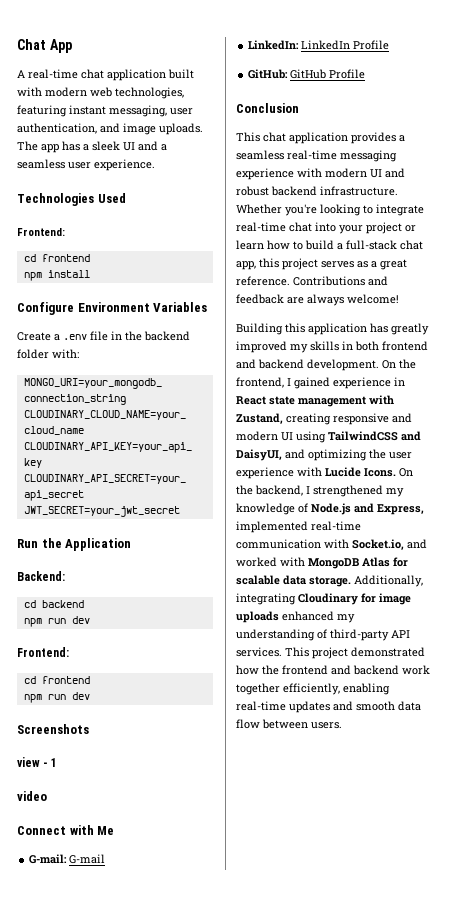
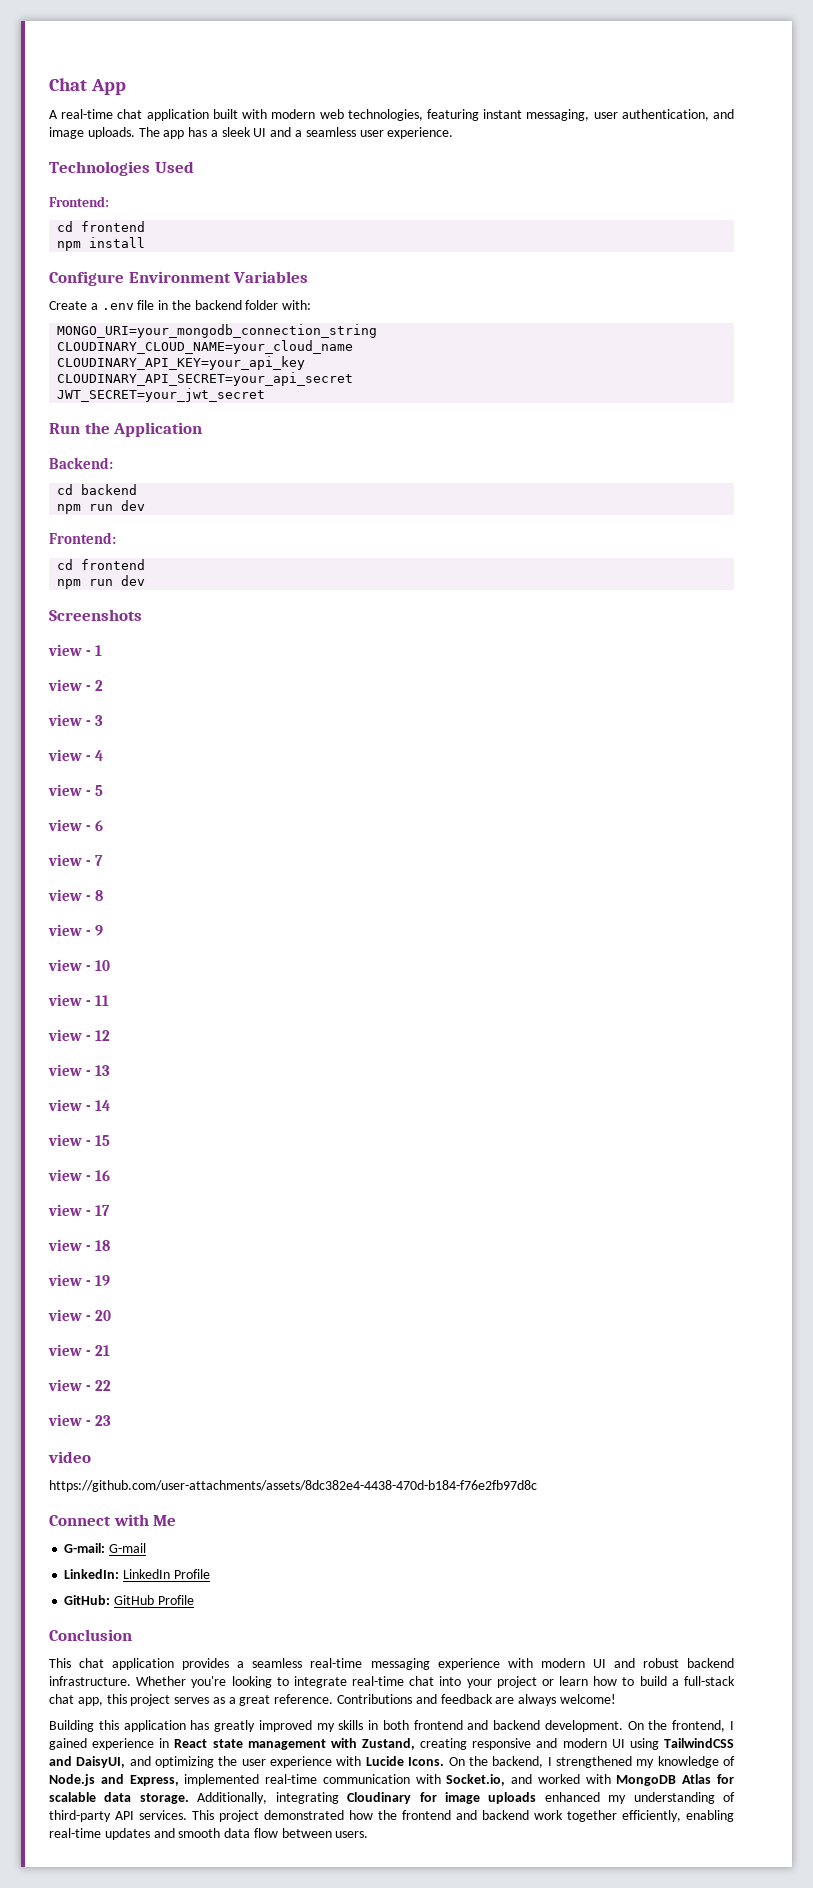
+ view - 2
+ view - 3
+ view - 4
+ view - 5
+ view - 6
+ view - 7
+ view - 8
+ view - 9
+ view - 10
+ view - 11
+ view - 12
+ view - 13
+ view - 14
+ view - 15
+ view - 16
+ view - 17
+ view - 18
+ view - 19
+ view - 20
+ view - 21
+ view - 22
+ view - 23
+ https://github.com/user-attachments/assets/8dc382e4-4438-470d-b184-f76e2fb97d8c

